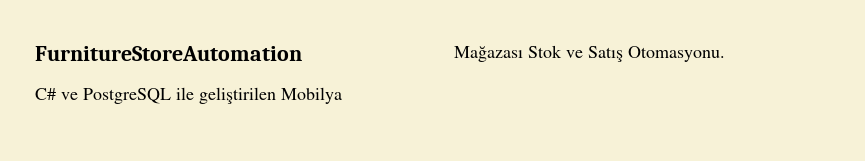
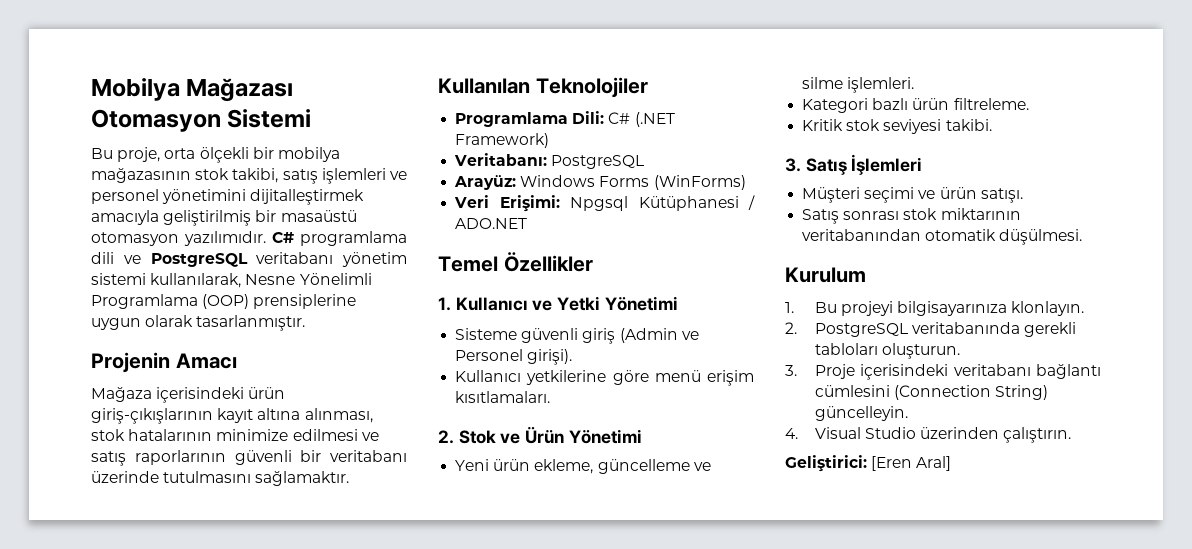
- FurnitureStoreAutomation
- C# ve PostgreSQL ile geliştirilen Mobilya Mağazası Stok ve Satış Otomasyonu.
+ Mobilya Mağazası Otomasyon Sistemi
+ Bu proje, orta ölçekli bir mobilya mağazasının stok takibi, satış işlemleri ve personel yönetimini dijitalleştirmek amacıyla geliştirilmiş bir masaüstü otomasyon yazılımıdır. C# programlama dili ve PostgreSQL veritabanı yönetim sistemi kullanılarak, Nesne Yönelimli Programlama (OOP) prensiplerine uygun olarak tasarlanmıştır.
+ Projenin Amacı
+ Mağaza içerisindeki ürün giriş-çıkışlarının kayıt altına alınması, stok hatalarının minimize edilmesi ve satış raporlarının güvenli bir veritabanı üzerinde tutulmasını sağlamaktır.
+ Kullanılan Teknolojiler
+ Programlama Dili: C# (.NET Framework)
+ Veritabanı: PostgreSQL
+ Arayüz: Windows Forms (WinForms)
+ Veri Erişimi: Npgsql Kütüphanesi / ADO.NET
+ Temel Özellikler
+ 1. Kullanıcı ve Yetki Yönetimi
+ Sisteme güvenli giriş (Admin ve Personel girişi).
+ Kullanıcı yetkilerine göre menü erişim kısıtlamaları.
+ 2. Stok ve Ürün Yönetimi
+ Yeni ürün ekleme, güncelleme ve silme işlemleri.
+ Kategori bazlı ürün filtreleme.
+ Kritik stok seviyesi takibi.
+ 3. Satış İşlemleri
+ Müşteri seçimi ve ürün satışı.
+ Satış sonrası stok miktarının veritabanından otomatik düşülmesi.
+ Kurulum
+ 1. Bu projeyi bilgisayarınıza klonlayın.
+ 2. PostgreSQL veritabanında gerekli tabloları oluşturun.
+ 3. Proje içerisindeki veritabanı bağlantı cümlesini (Connection String) güncelleyin.
+ 4. Visual Studio üzerinden çalıştırın.
+ Geliştirici: [Eren Aral]

